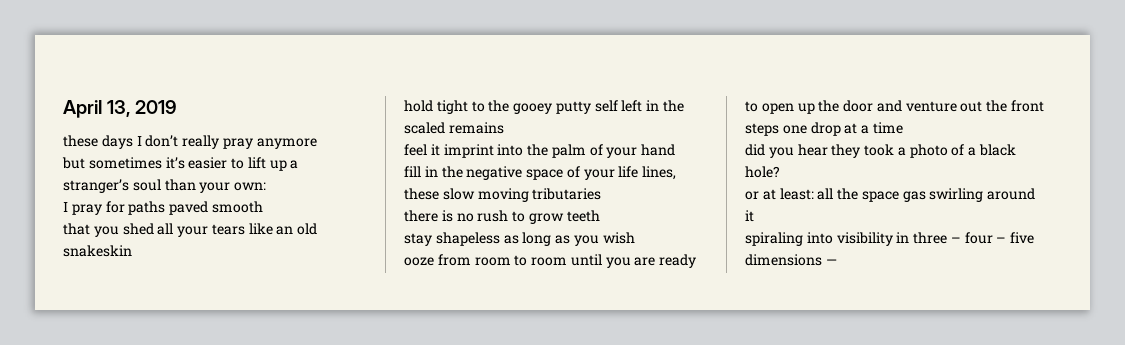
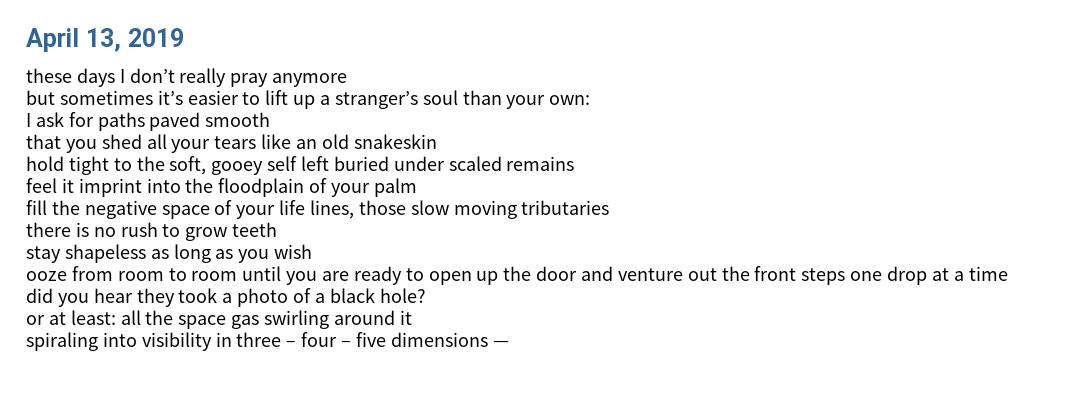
- I pray for paths paved smooth
+ I ask for paths paved smooth
- hold tight to the gooey putty self left in the scaled remains
+ hold tight to the soft, gooey self left buried under scaled remains
- feel it imprint into the palm of your hand
+ feel it imprint into the floodplain of your palm
- fill in the negative space of your life lines, these slow moving tributaries
+ fill the negative space of your life lines, those slow moving tributaries

